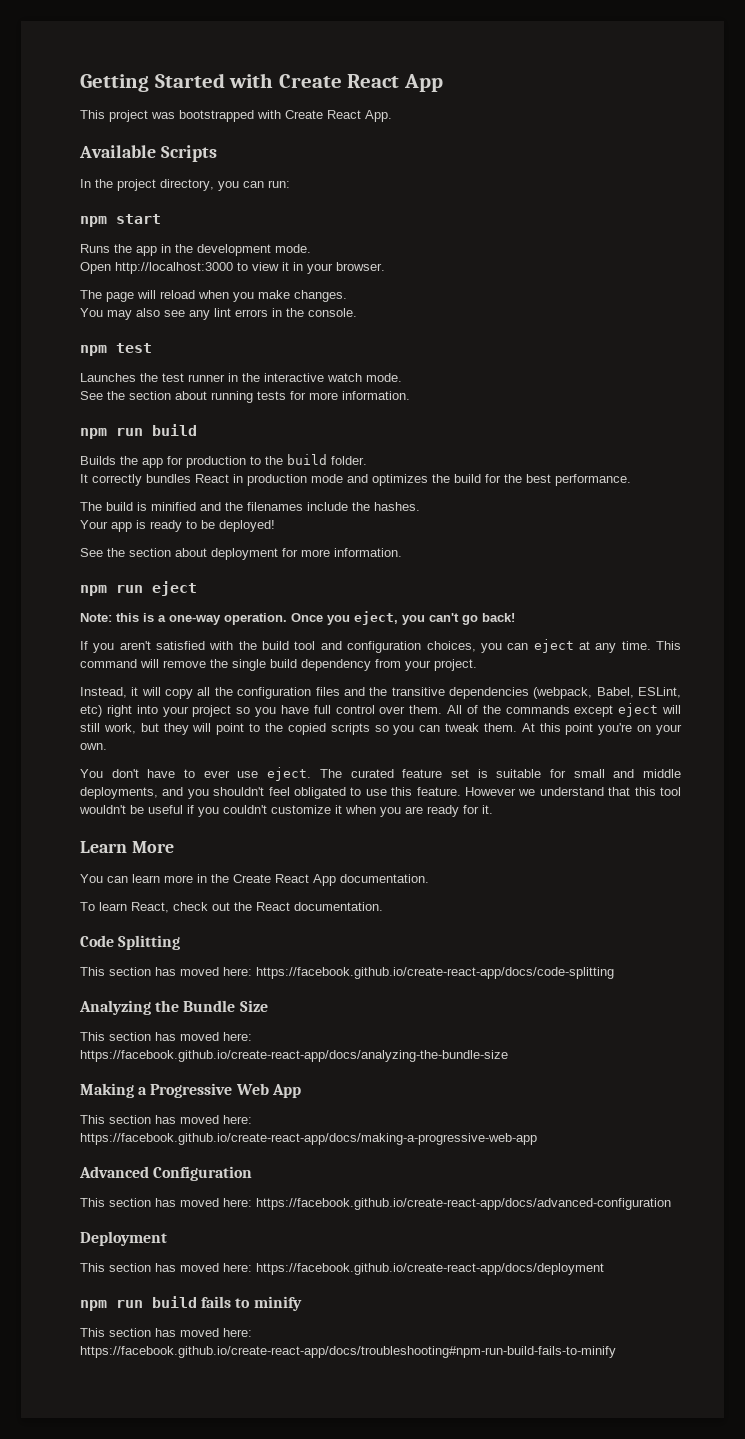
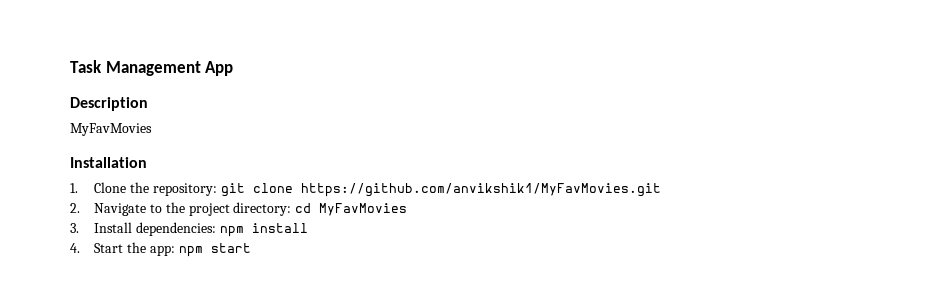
- Getting Started with Create React App
- This project was bootstrapped with Create React App.
- Available Scripts
- In the project directory, you can run:
- npm start
- Runs the app in the development mode.
- Open http://localhost:3000 to view it in your browser.
- The page will reload when you make changes.
- You may also see any lint errors in the console.
- npm test
- Launches the test runner in the interactive watch mode.
- See the section about running tests for more information.
- npm run build
- Builds the app for production to the build folder.
- It correctly bundles React in production mode and optimizes the build for the best performance.
- The build is minified and the filenames include the hashes.
- Your app is ready to be deployed!
- See the section about deployment for more information.
- npm run eject
- Note: this is a one-way operation. Once you eject, you can't go back!
- If you aren't satisfied with the build tool and configuration choices, you can eject at any time. This command will remove the single build dependency from your project.
- Instead, it will copy all the configuration files and the transitive dependencies (webpack, Babel, ESLint, etc) right into your project so you have full control over them. All of the commands except eject will still work, but they will point to the copied scripts so you can tweak them. At this point you're on your own.
- You don't have to ever use eject. The curated feature set is suitable for small and middle deployments, and you shouldn't feel obligated to use this feature. However we understand that this tool wouldn't be useful if you couldn't customize it when you are ready for it.
- Learn More
- You can learn more in the Create React App documentation.
- To learn React, check out the React documentation.
- Code Splitting
- This section has moved here: https://facebook.github.io/create-react-app/docs/code-splitting
- Analyzing the Bundle Size
- This section has moved here: https://facebook.github.io/create-react-app/docs/analyzing-the-bundle-size
- Making a Progressive Web App
- This section has moved here: https://facebook.github.io/create-react-app/docs/making-a-progressive-web-app
- Advanced Configuration
- This section has moved here: https://facebook.github.io/create-react-app/docs/advanced-configuration
- Deployment
- This section has moved here: https://facebook.github.io/create-react-app/docs/deployment
- npm run build fails to minify
- This section has moved here: https://facebook.github.io/create-react-app/docs/troubleshooting#npm-run-build-fails-to-minify
+ Task Management App
+ Description
+ MyFavMovies
+ Installation
+ 1. Clone the repository: git clone https://github.com/anvikshik1/MyFavMovies.git
+ 2. Navigate to the project directory: cd MyFavMovies
+ 3. Install dependencies: npm install
+ 4. Start the app: npm start

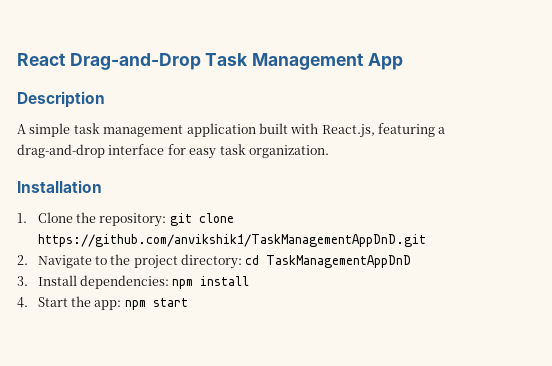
- Task Management App
+ React Drag-and-Drop Task Management App
  Description
- MyFavMovies
+ A simple task management application built with React.js, featuring a drag-and-drop interface for easy task organization.
- 1. Clone the repository: git clone https://github.com/anvikshik1/MyFavMovies.git
+ 1. Clone the repository: git clone https://github.com/anvikshik1/TaskManagementAppDnD.git
- 2. Navigate to the project directory: cd MyFavMovies
+ 2. Navigate to the project directory: cd TaskManagementAppDnD

